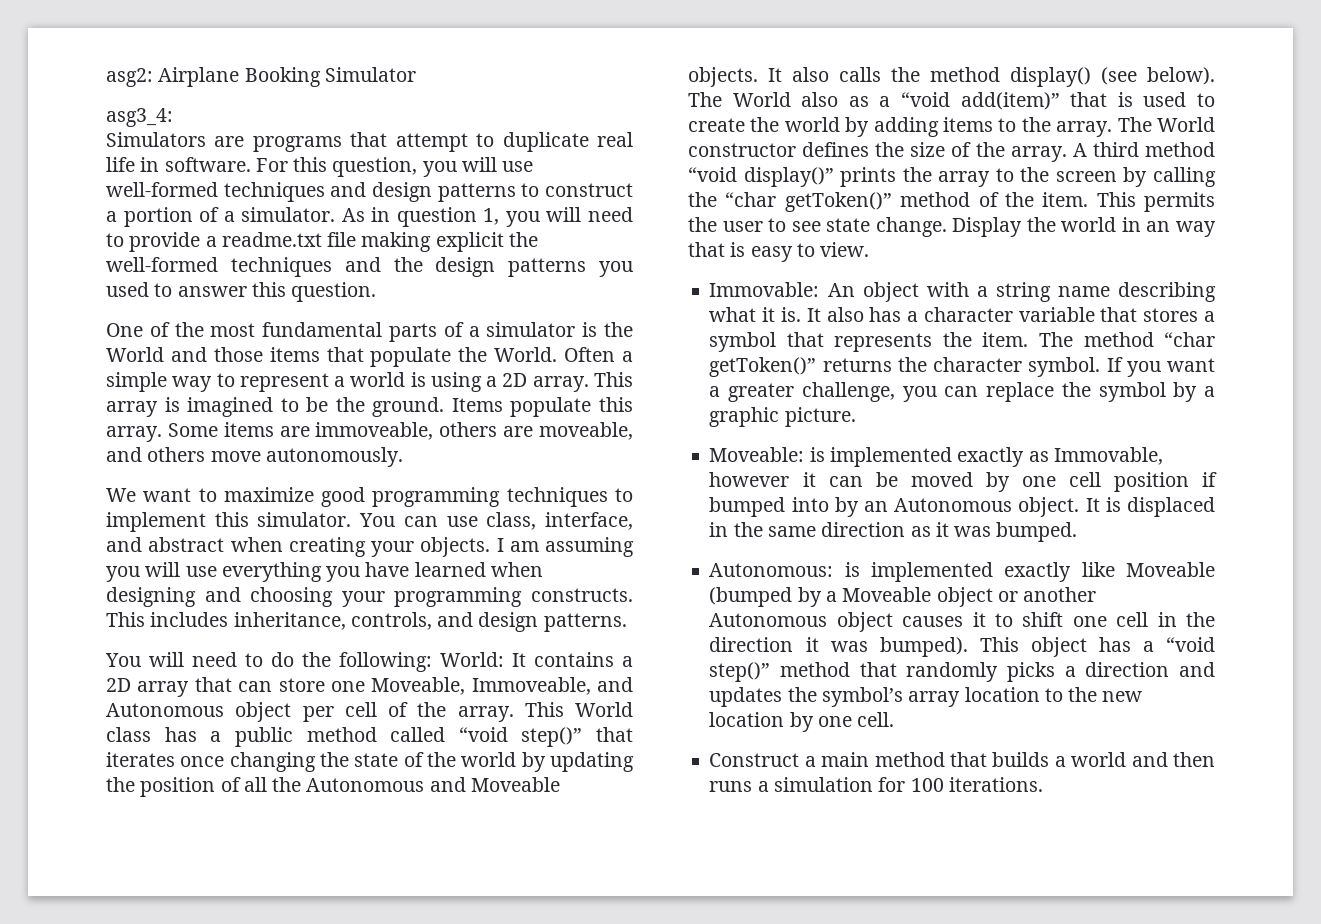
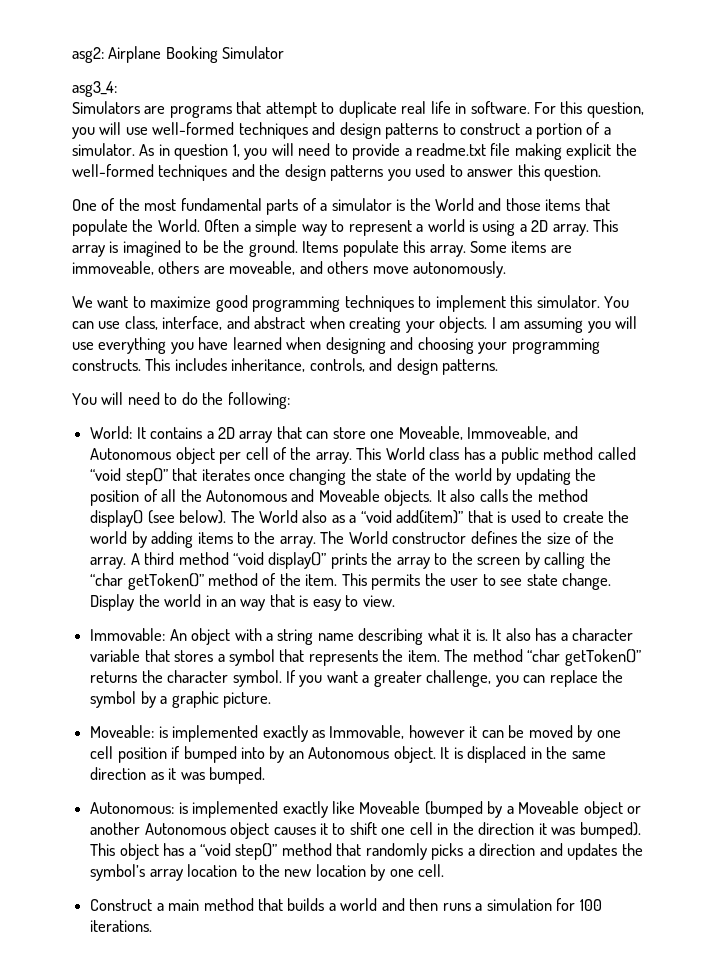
- You will need to do the following: World: It contains a 2D array that can store one Moveable, Immoveable, and Autonomous object per cell of the array.
+ You will need to do the following:
+ World: It contains a 2D array that can store one Moveable, Immoveable, and Autonomous object per cell of the array.

